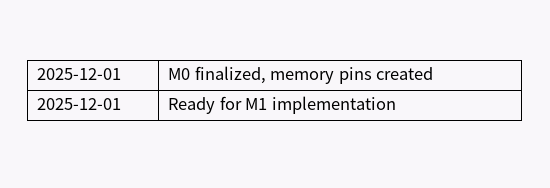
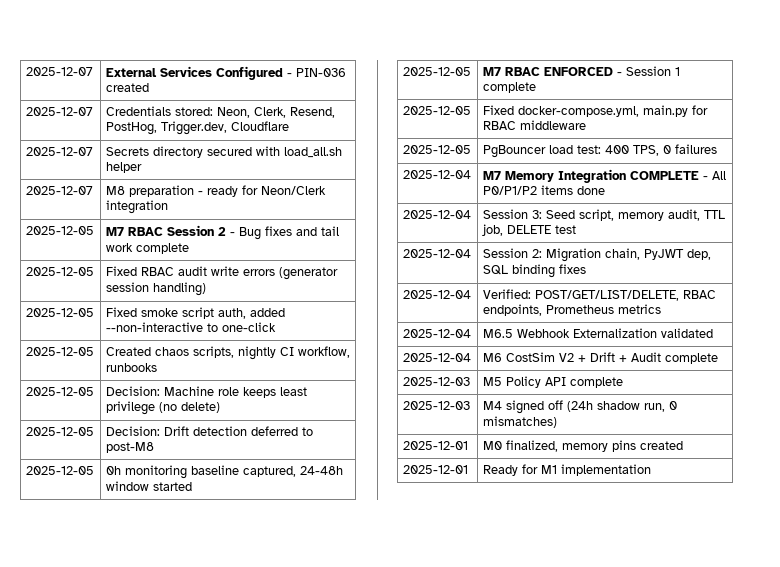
+ 2025-12-07 | External Services Configured - PIN-036 created
+ 2025-12-07 | Credentials stored: Neon, Clerk, Resend, PostHog, Trigger.dev, Cloudflare
+ 2025-12-07 | Secrets directory secured with load_all.sh helper
+ 2025-12-07 | M8 preparation - ready for Neon/Clerk integration
+ 2025-12-05 | M7 RBAC Session 2 - Bug fixes and tail work complete
+ 2025-12-05 | Fixed RBAC audit write errors (generator session handling)
+ 2025-12-05 | Fixed smoke script auth, added --non-interactive to one-click
+ 2025-12-05 | Created chaos scripts, nightly CI workflow, runbooks
+ 2025-12-05 | Decision: Machine role keeps least privilege (no delete)
+ 2025-12-05 | Decision: Drift detection deferred to post-M8
+ 2025-12-05 | 0h monitoring baseline captured, 24-48h window started
+ 2025-12-05 | M7 RBAC ENFORCED - Session 1 complete
+ 2025-12-05 | Fixed docker-compose.yml, main.py for RBAC middleware
+ 2025-12-05 | PgBouncer load test: 400 TPS, 0 failures
+ 2025-12-04 | M7 Memory Integration COMPLETE - All P0/P1/P2 items done
+ 2025-12-04 | Session 3: Seed script, memory audit, TTL job, DELETE test
+ 2025-12-04 | Session 2: Migration chain, PyJWT dep, SQL binding fixes
+ 2025-12-04 | Verified: POST/GET/LIST/DELETE, RBAC endpoints, Prometheus metrics
+ 2025-12-04 | M6.5 Webhook Externalization validated
+ 2025-12-04 | M6 CostSim V2 + Drift + Audit complete
+ 2025-12-03 | M5 Policy API complete
+ 2025-12-03 | M4 signed off (24h shadow run, 0 mismatches)

